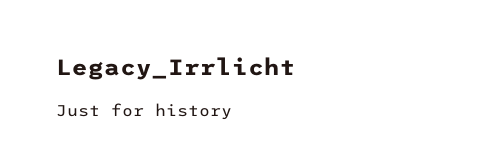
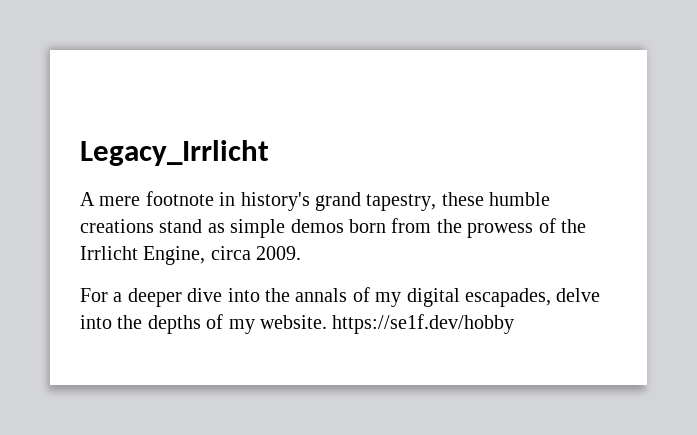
- Just for history
+ A mere footnote in history's grand tapestry, these humble creations stand as simple demos born from the prowess of the Irrlicht Engine, circa 2009.
+ For a deeper dive into the annals of my digital escapades, delve into the depths of my website. https://se1f.dev/hobby

